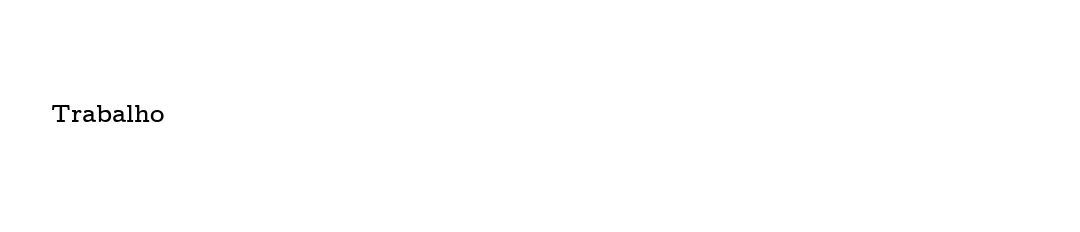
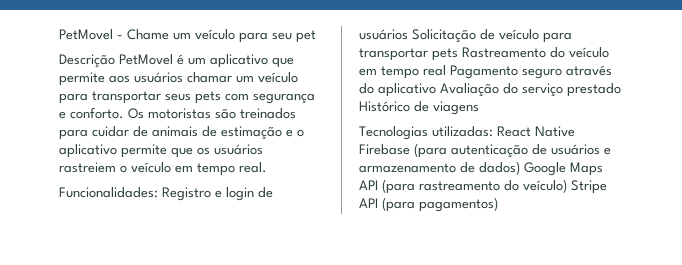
- Trabalho
+ PetMovel - Chame um veículo para seu pet
+ Descrição PetMovel é um aplicativo que permite aos usuários chamar um veículo para transportar seus pets com segurança e conforto. Os motoristas são treinados para cuidar de animais de estimação e o aplicativo permite que os usuários rastreiem o veículo em tempo real.
+ Funcionalidades: Registro e login de usuários Solicitação de veículo para transportar pets Rastreamento do veículo em tempo real Pagamento seguro através do aplicativo Avaliação do serviço prestado Histórico de viagens
+ Tecnologias utilizadas: React Native Firebase (para autenticação de usuários e armazenamento de dados) Google Maps API (para rastreamento do veículo) Stripe API (para pagamentos)

